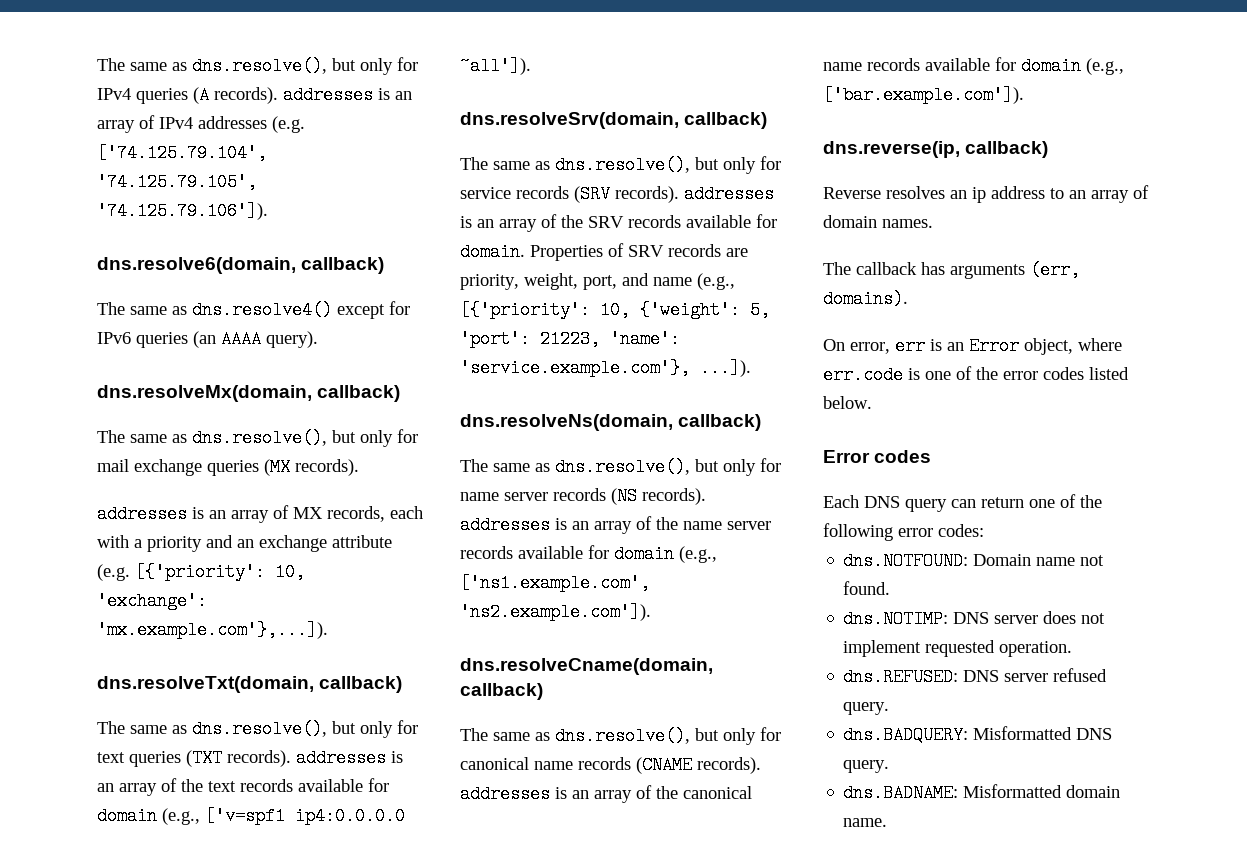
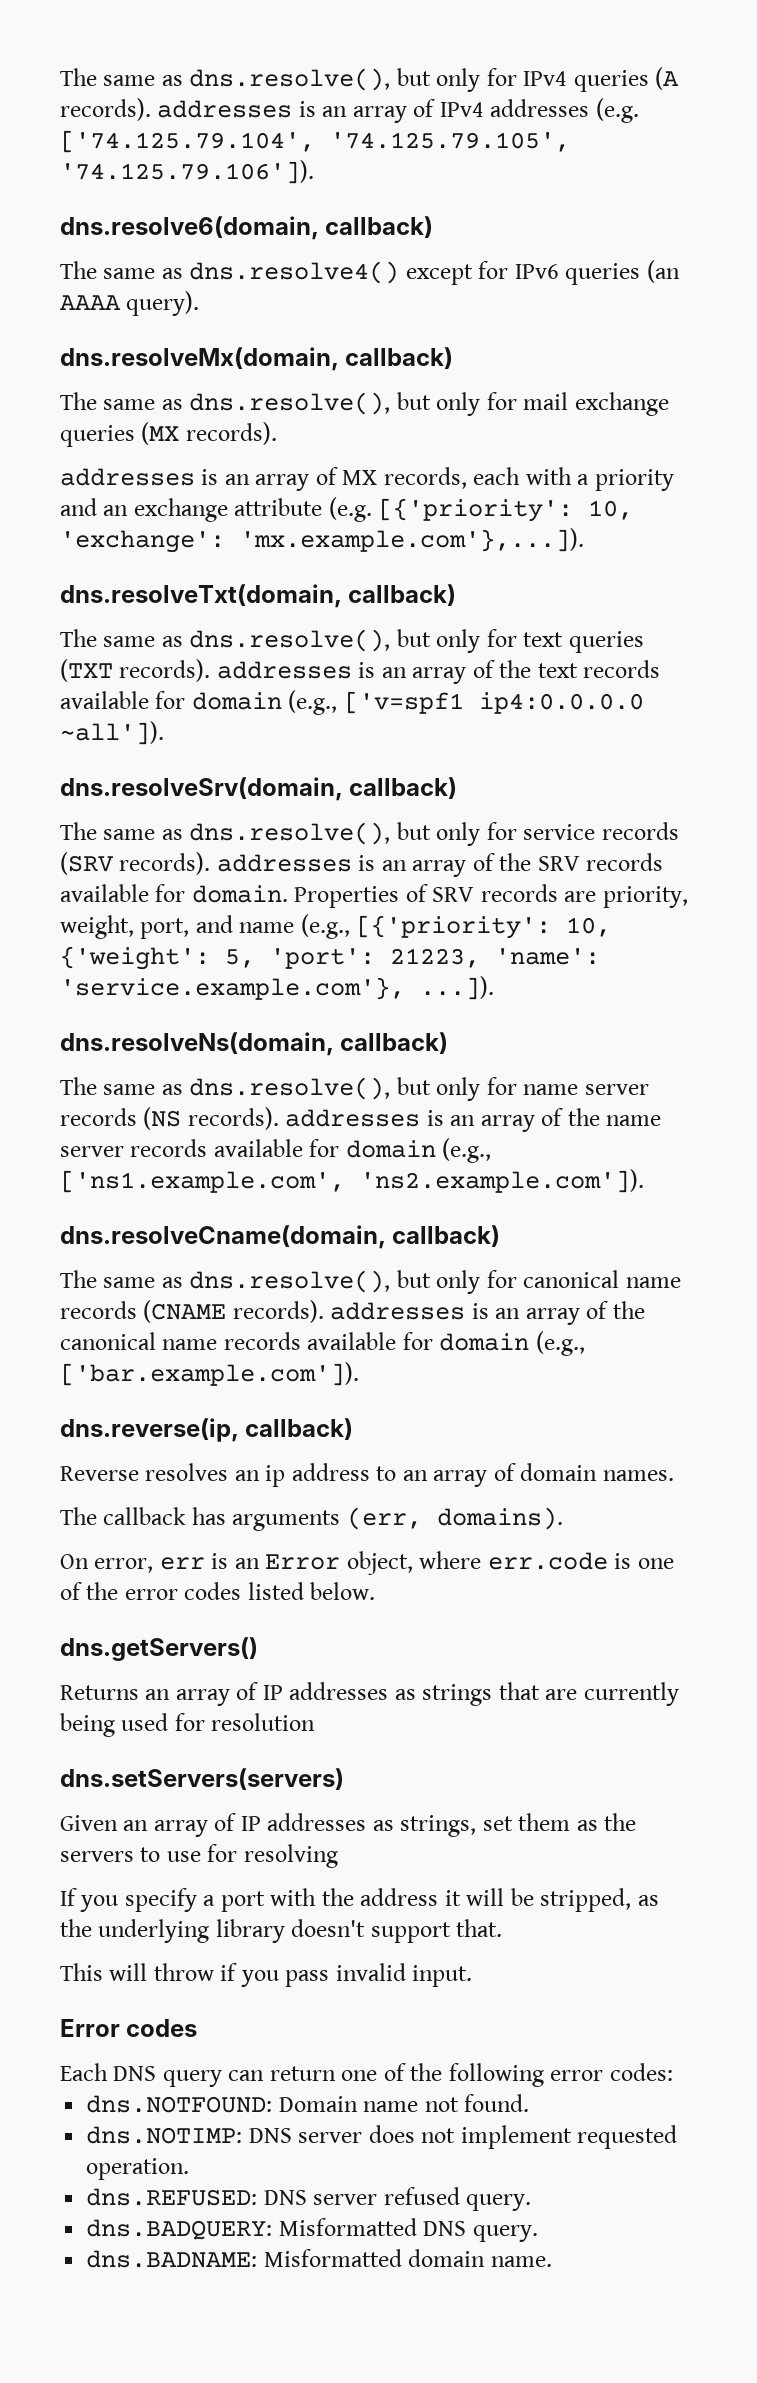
+ dns.getServers()
+ Returns an array of IP addresses as strings that are currently being used for resolution
+ dns.setServers(servers)
+ Given an array of IP addresses as strings, set them as the servers to use for resolving
+ If you specify a port with the address it will be stripped, as the underlying library doesn't support that.
+ This will throw if you pass invalid input.

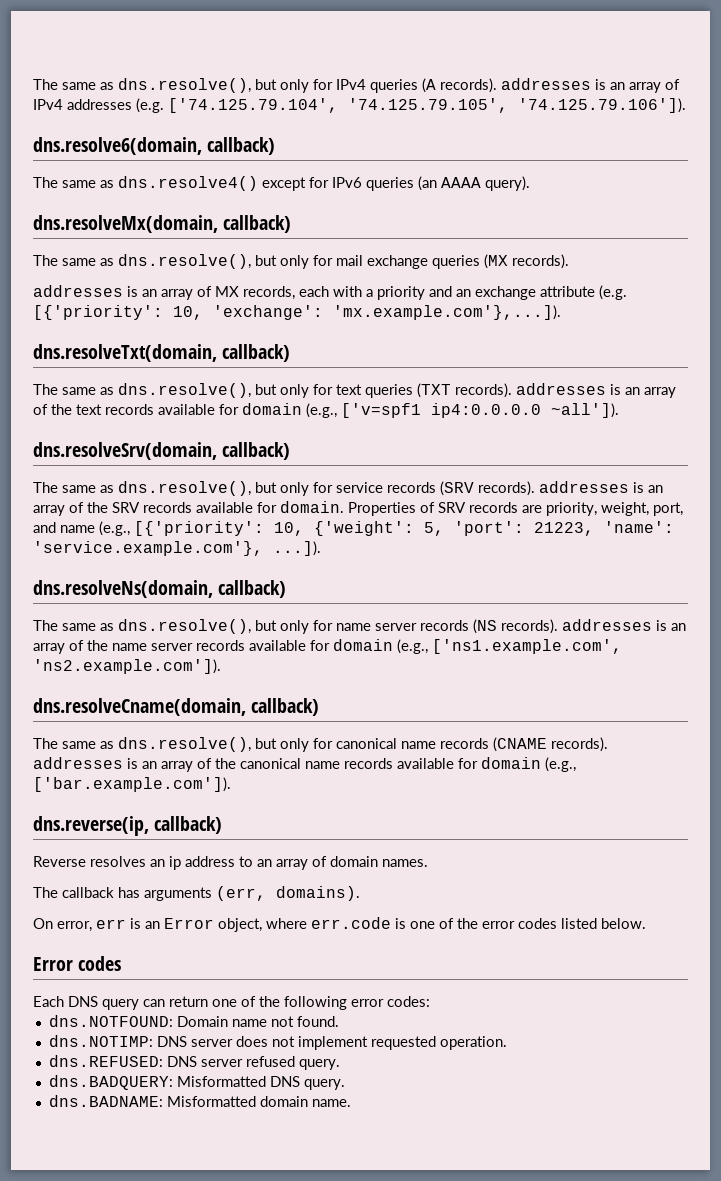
- dns.getServers()
- Returns an array of IP addresses as strings that are currently being used for resolution
- dns.setServers(servers)
- Given an array of IP addresses as strings, set them as the servers to use for resolving
- If you specify a port with the address it will be stripped, as the underlying library doesn't support that.
- This will throw if you pass invalid input.

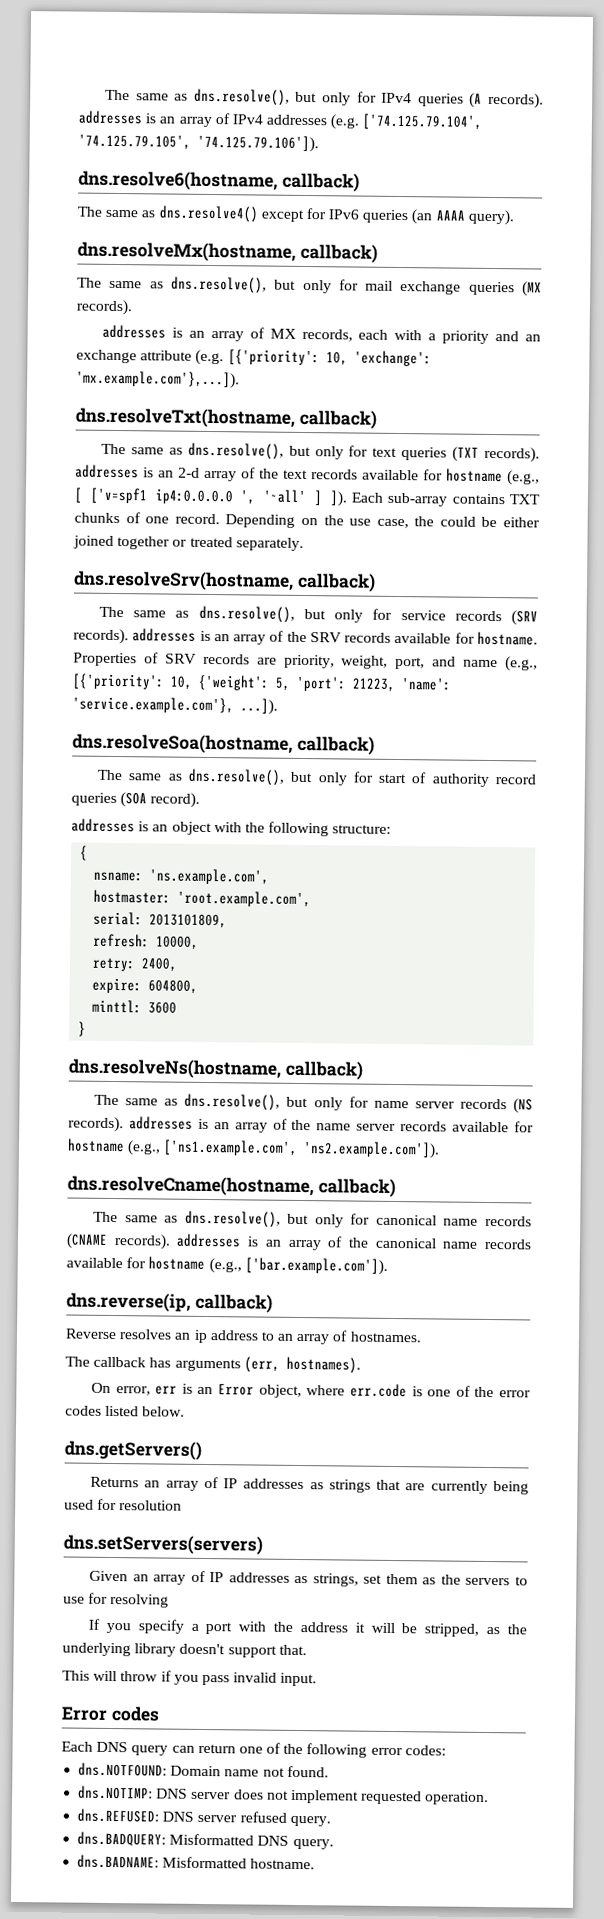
- dns.resolve6(domain, callback)
+ dns.resolve6(hostname, callback)
- dns.resolveMx(domain, callback)
+ dns.resolveMx(hostname, callback)
- dns.resolveTxt(domain, callback)
+ dns.resolveTxt(hostname, callback)
- The same as dns.resolve(), but only for text queries (TXT records). addresses is an array of the text records available for domain (e.g., ['v=spf1 ip4:0.0.0.0 ~all']).
- dns.resolveSrv(domain, callback)
+ The same as dns.resolve(), but only for text queries (TXT records). addresses is an 2-d array of the text records available for hostname (e.g., [ ['v=spf1 ip4:0.0.0.0 ', '~all' ] ]). Each sub-array contains TXT chunks of one record. Depending on the use case, the could be either joined together or treated separately.
+ dns.resolveSrv(hostname, callback)
- The same as dns.resolve(), but only for service records (SRV records). addresses is an array of the SRV records available for domain.
+ The same as dns.resolve(), but only for service records (SRV records). addresses is an array of the SRV records available for hostname.
- dns.resolveNs(domain, callback)
+ dns.resolveSoa(hostname, callback)
+ The same as dns.resolve(), but only for start of authority record queries (SOA record).
+ addresses is an object with the following structure:
+ {
+ nsname: 'ns.example.com',
+ hostmaster: 'root.example.com',
+ serial: 2013101809,
+ refresh: 10000,
+ retry: 2400,
+ expire: 604800,
+ minttl: 3600
+ }
+ dns.resolveNs(hostname, callback)
- The same as dns.resolve(), but only for name server records (NS records). addresses is an array of the name server records available for domain (e.g., ['ns1.example.com', 'ns2.example.com']).
+ The same as dns.resolve(), but only for name server records (NS records). addresses is an array of the name server records available for hostname (e.g., ['ns1.example.com', 'ns2.example.com']).
- dns.resolveCname(domain, callback)
+ dns.resolveCname(hostname, callback)
- The same as dns.resolve(), but only for canonical name records (CNAME records). addresses is an array of the canonical name records available for domain (e.g., ['bar.example.com']).
+ The same as dns.resolve(), but only for canonical name records (CNAME records). addresses is an array of the canonical name records available for hostname (e.g., ['bar.example.com']).
- Reverse resolves an ip address to an array of domain names.
+ Reverse resolves an ip address to an array of hostnames.
- The callback has arguments (err, domains).
+ The callback has arguments (err, hostnames).
+ dns.getServers()
+ Returns an array of IP addresses as strings that are currently being used for resolution
+ dns.setServers(servers)
+ Given an array of IP addresses as strings, set them as the servers to use for resolving
+ If you specify a port with the address it will be stripped, as the underlying library doesn't support that.
+ This will throw if you pass invalid input.
- dns.BADNAME: Misformatted domain name.
+ dns.BADNAME: Misformatted hostname.

